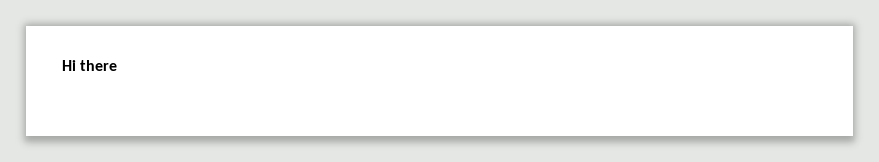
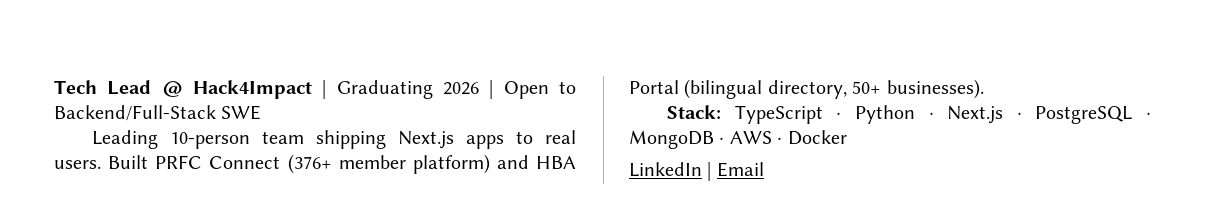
- Hi there
+ Tech Lead @ Hack4Impact | Graduating 2026 | Open to Backend/Full-Stack SWE
+ Leading 10-person team shipping Next.js apps to real users. Built PRFC Connect (376+ member platform) and HBA Portal (bilingual directory, 50+ businesses).
+ Stack: TypeScript · Python · Next.js · PostgreSQL · MongoDB · AWS · Docker
+ LinkedIn | Email

